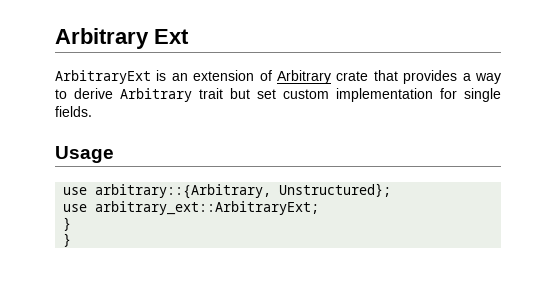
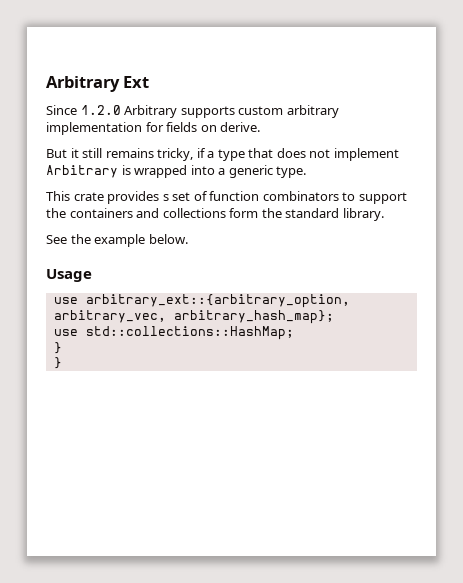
- ArbitraryExt is an extension of Arbitrary crate that provides a way to derive Arbitrary trait but set custom implementation for single fields.
+ Since 1.2.0 Arbitrary supports custom arbitrary implementation for fields on derive.
+ But it still remains tricky, if a type that does not implement Arbitrary is wrapped into a generic type.
+ This crate provides s set of function combinators to support the containers and collections form the standard library.
+ See the example below.
- use arbitrary::{Arbitrary, Unstructured};
- use arbitrary_ext::ArbitraryExt;
+ use arbitrary_ext::{arbitrary_option, arbitrary_vec, arbitrary_hash_map};
+ use std::collections::HashMap;

